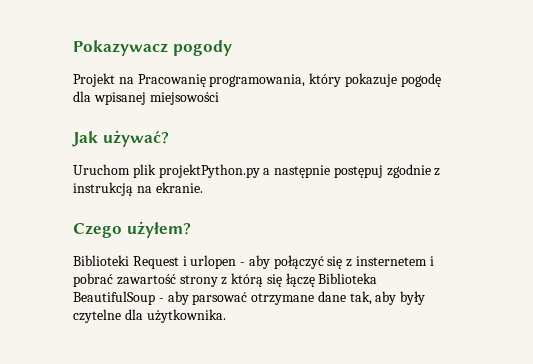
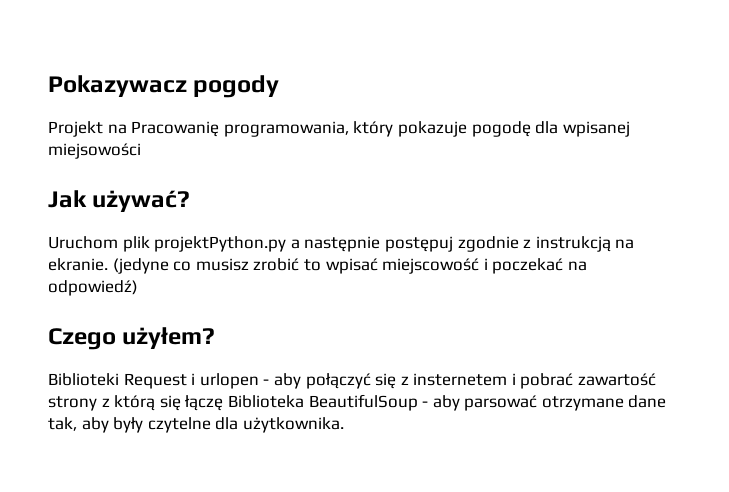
+ (jedyne co musisz zrobić to wpisać miejscowość i poczekać na odpowiedź)

